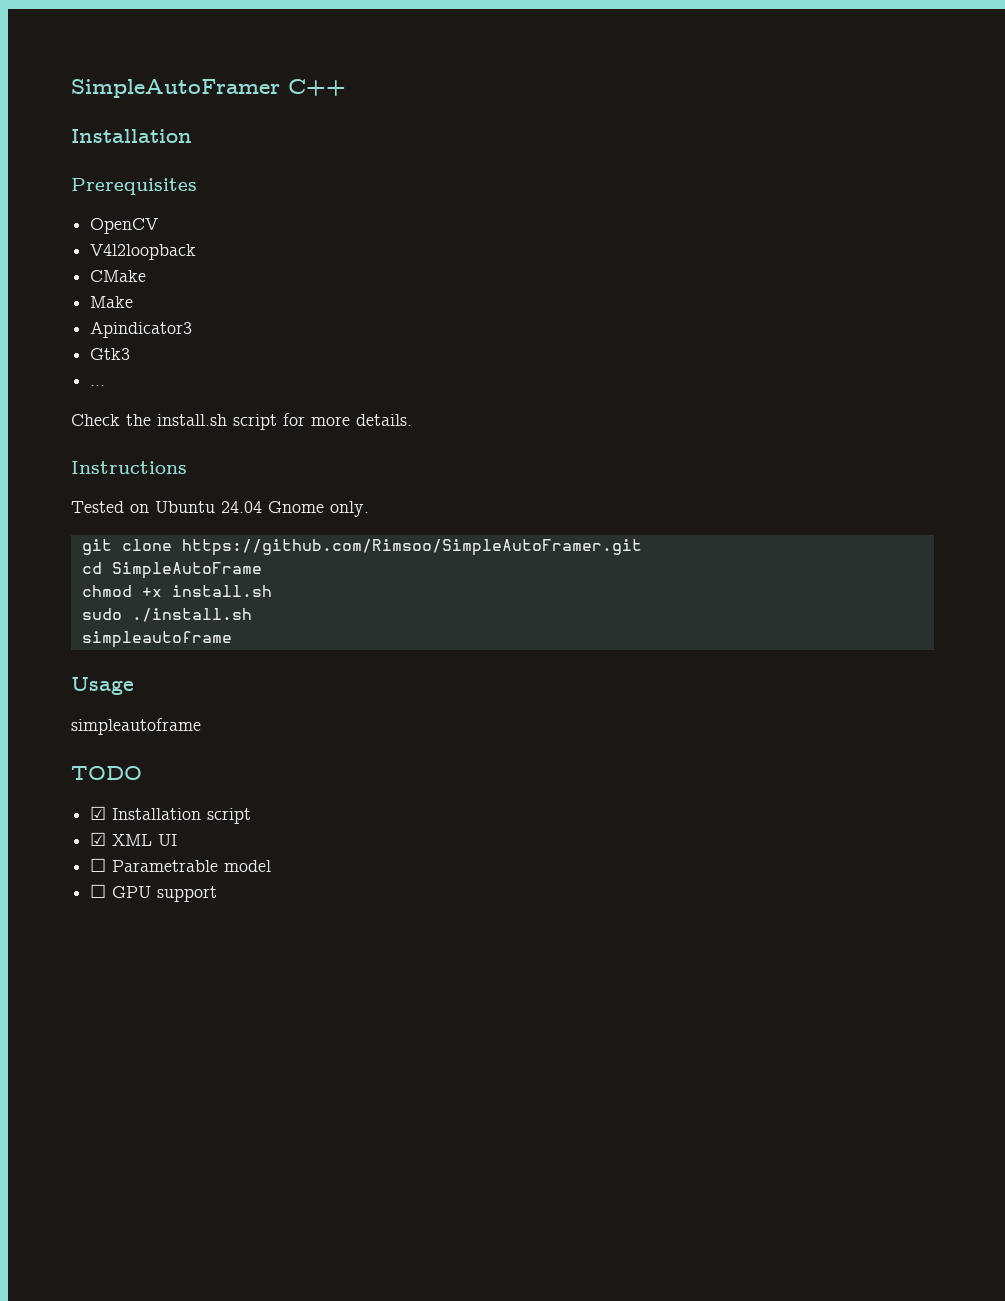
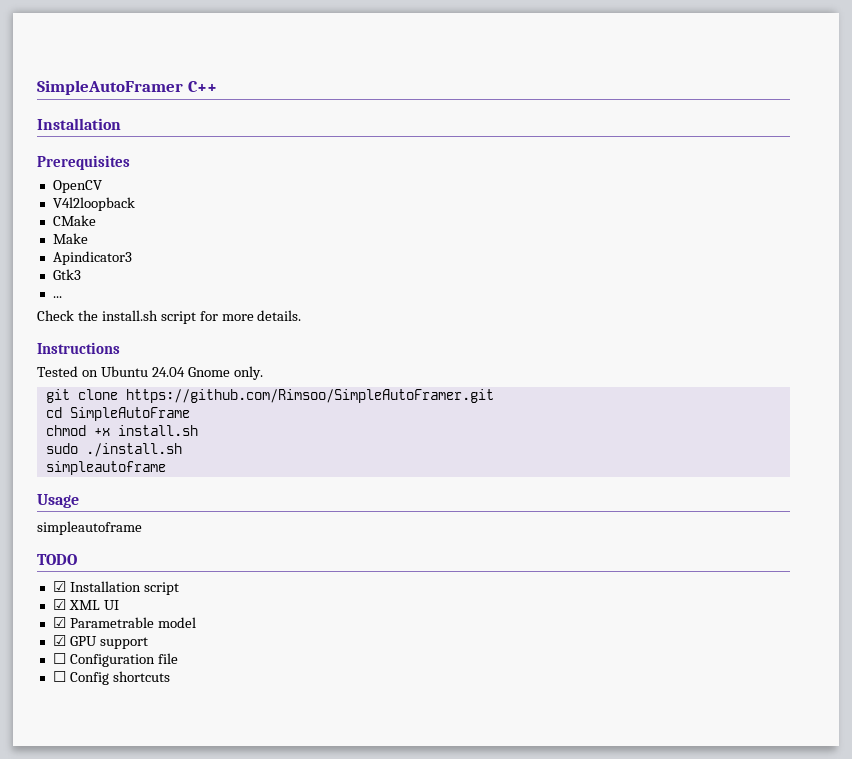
- ☐ Parametrable model
+ ☑ Parametrable model
- ☐ GPU support
+ ☑ GPU support
+ ☐ Configuration file
+ ☐ Config shortcuts

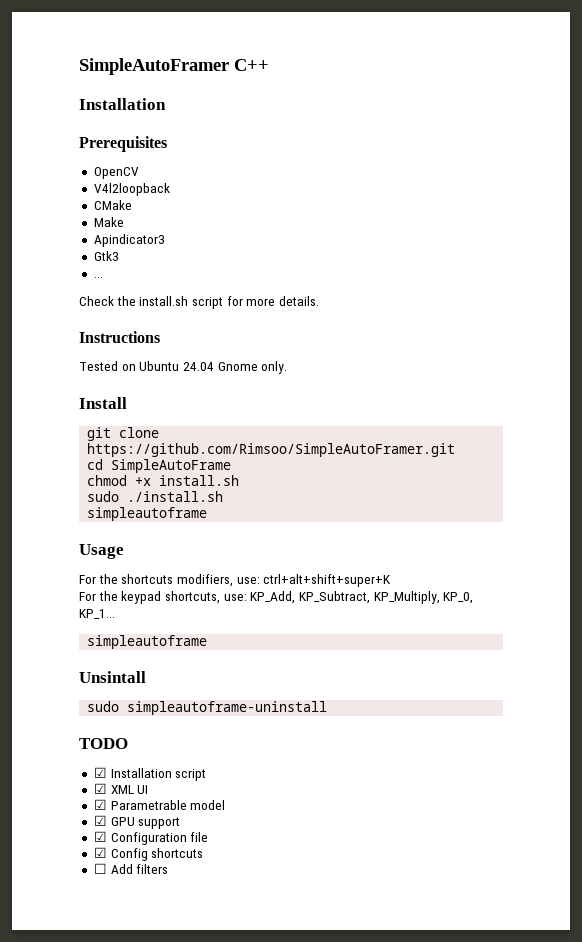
+ Install
  Usage
+ For the shortcuts modifiers, use: ctrl+alt+shift+super+K
+ For the keypad shortcuts, use: KP_Add, KP_Subtract, KP_Multiply, KP_0, KP_1...
  simpleautoframe
+ Unsintall
+ sudo simpleautoframe-uninstall
- ☐ Configuration file
+ ☑ Configuration file
- ☐ Config shortcuts
+ ☑ Config shortcuts
+ ☐ Add filters

